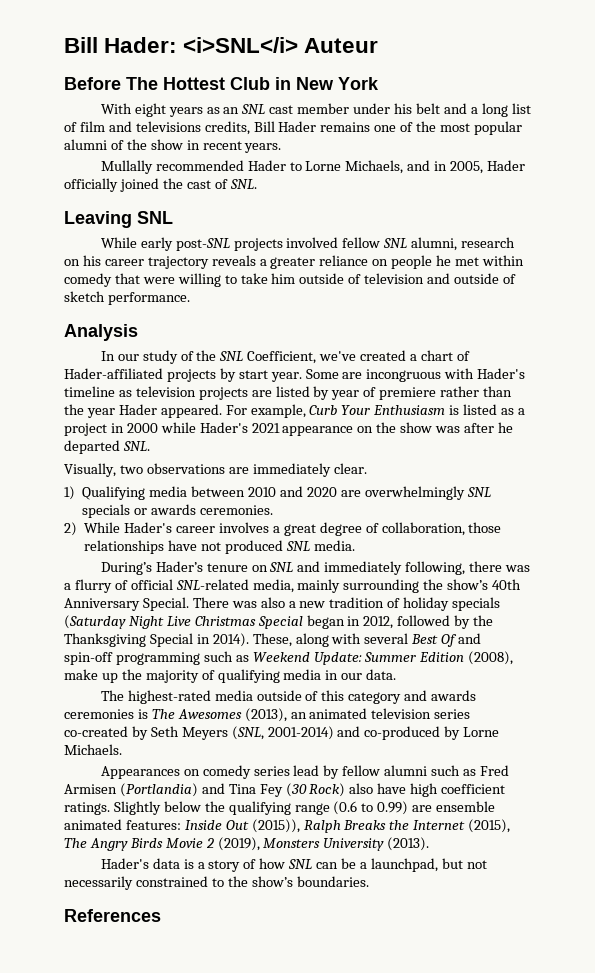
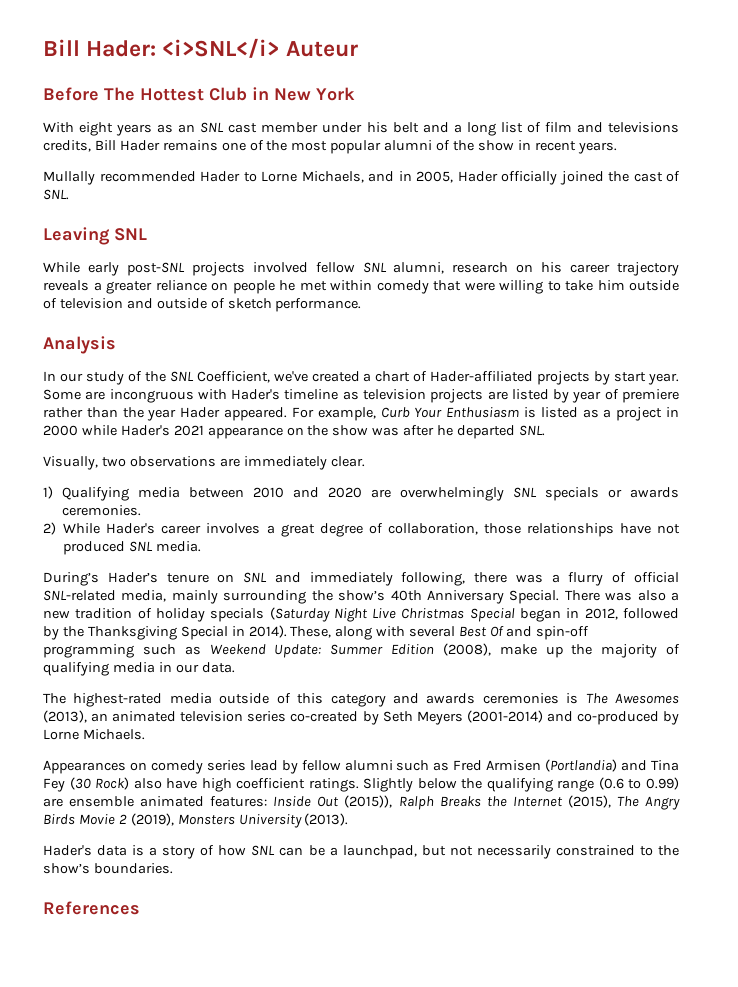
- The highest-rated media outside of this category and awards ceremonies is The Awesomes (2013), an animated television series co-created by Seth Meyers (SNL, 2001-2014) and co-produced by Lorne Michaels.
+ The highest-rated media outside of this category and awards ceremonies is The Awesomes (2013), an animated television series co-created by Seth Meyers (2001-2014) and co-produced by Lorne Michaels.

